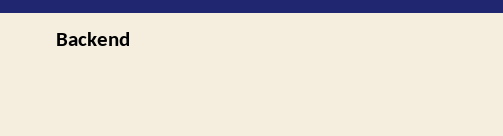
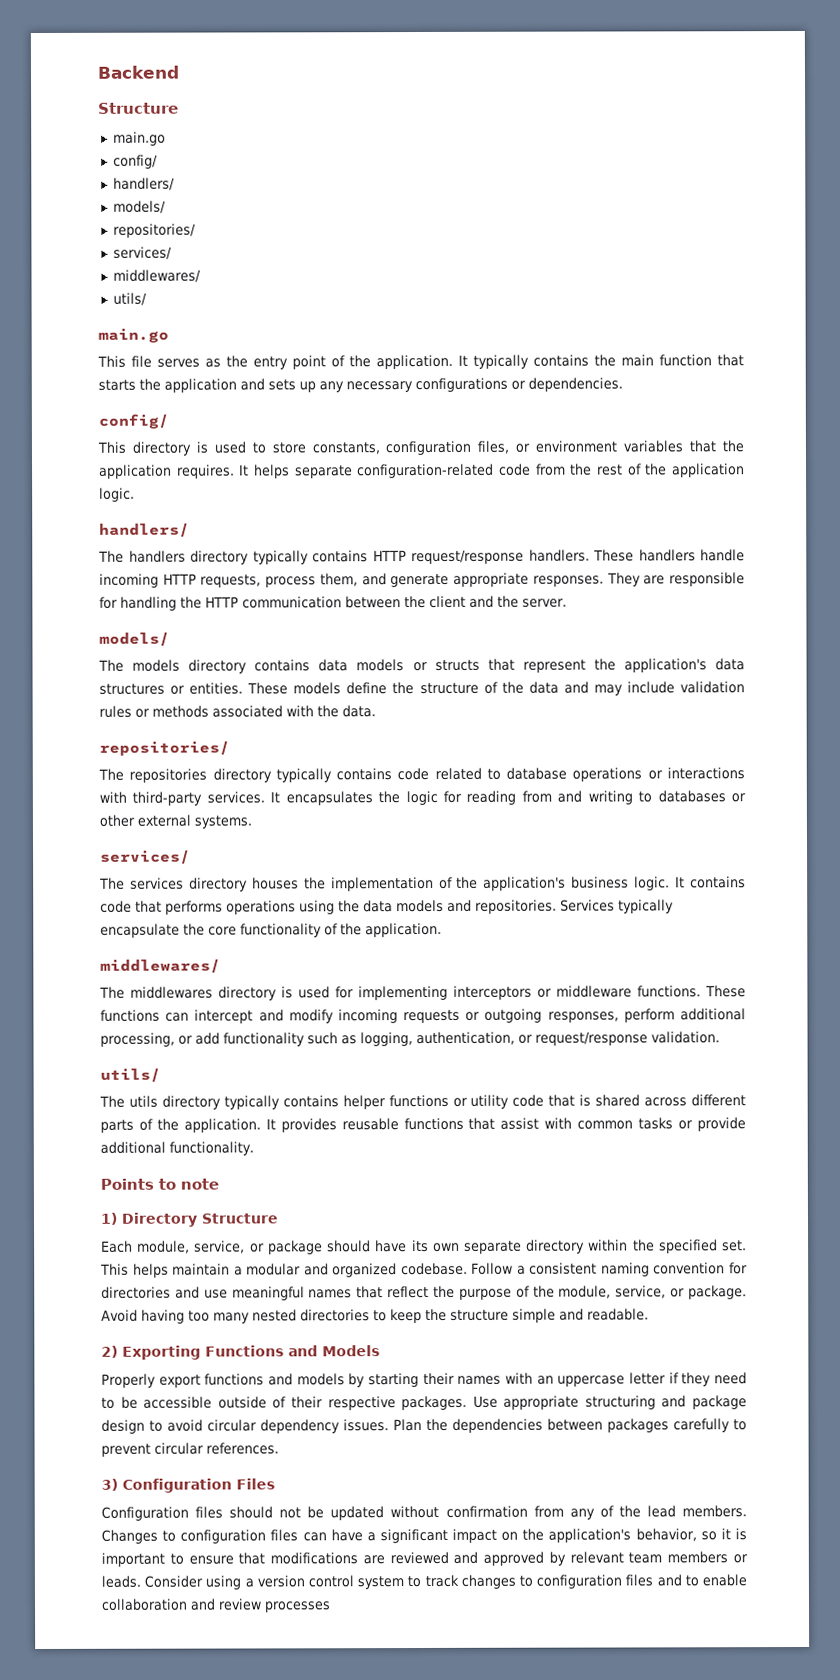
  Backend
+ Structure
+ main.go
+ config/
+ handlers/
+ models/
+ repositories/
+ services/
+ middlewares/
+ utils/
+ main.go
+ This file serves as the entry point of the application. It typically contains the main function that starts the application and sets up any necessary configurations or dependencies.
+ config/
+ This directory is used to store constants, configuration files, or environment variables that the application requires. It helps separate configuration-related code from the rest of the application logic.
+ handlers/
+ The handlers directory typically contains HTTP request/response handlers. These handlers handle incoming HTTP requests, process them, and generate appropriate responses. They are responsible for handling the HTTP communication between the client and the server.
+ models/
+ The models directory contains data models or structs that represent the application's data structures or entities. These models define the structure of the data and may include validation rules or methods associated with the data.
+ repositories/
+ The repositories directory typically contains code related to database operations or interactions with third-party services. It encapsulates the logic for reading from and writing to databases or other external systems.
+ services/
+ The services directory houses the implementation of the application's business logic. It contains code that performs operations using the data models and repositories. Services typically encapsulate the core functionality of the application.
+ middlewares/
+ The middlewares directory is used for implementing interceptors or middleware functions. These functions can intercept and modify incoming requests or outgoing responses, perform additional processing, or add functionality such as logging, authentication, or request/response validation.
+ utils/
+ The utils directory typically contains helper functions or utility code that is shared across different parts of the application. It provides reusable functions that assist with common tasks or provide additional functionality.
+ Points to note
+ 1) Directory Structure
+ Each module, service, or package should have its own separate directory within the specified set. This helps maintain a modular and organized codebase. Follow a consistent naming convention for directories and use meaningful names that reflect the purpose of the module, service, or package. Avoid having too many nested directories to keep the structure simple and readable.
+ 2) Exporting Functions and Models
+ Properly export functions and models by starting their names with an uppercase letter if they need to be accessible outside of their respective packages. Use appropriate structuring and package design to avoid circular dependency issues. Plan the dependencies between packages carefully to prevent circular references.
+ 3) Configuration Files
+ Configuration files should not be updated without confirmation from any of the lead members. Changes to configuration files can have a significant impact on the application's behavior, so it is important to ensure that modifications are reviewed and approved by relevant team members or leads. Consider using a version control system to track changes to configuration files and to enable collaboration and review processes

